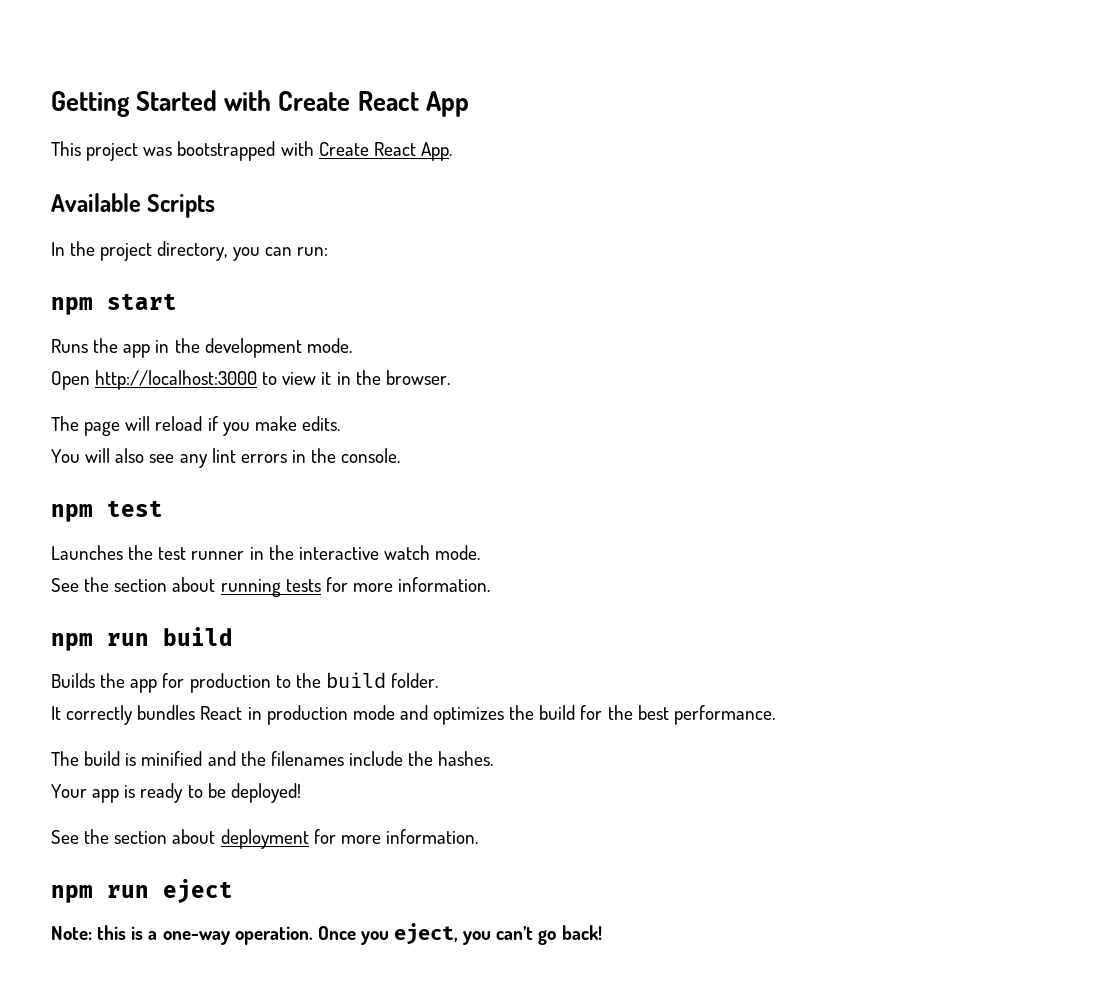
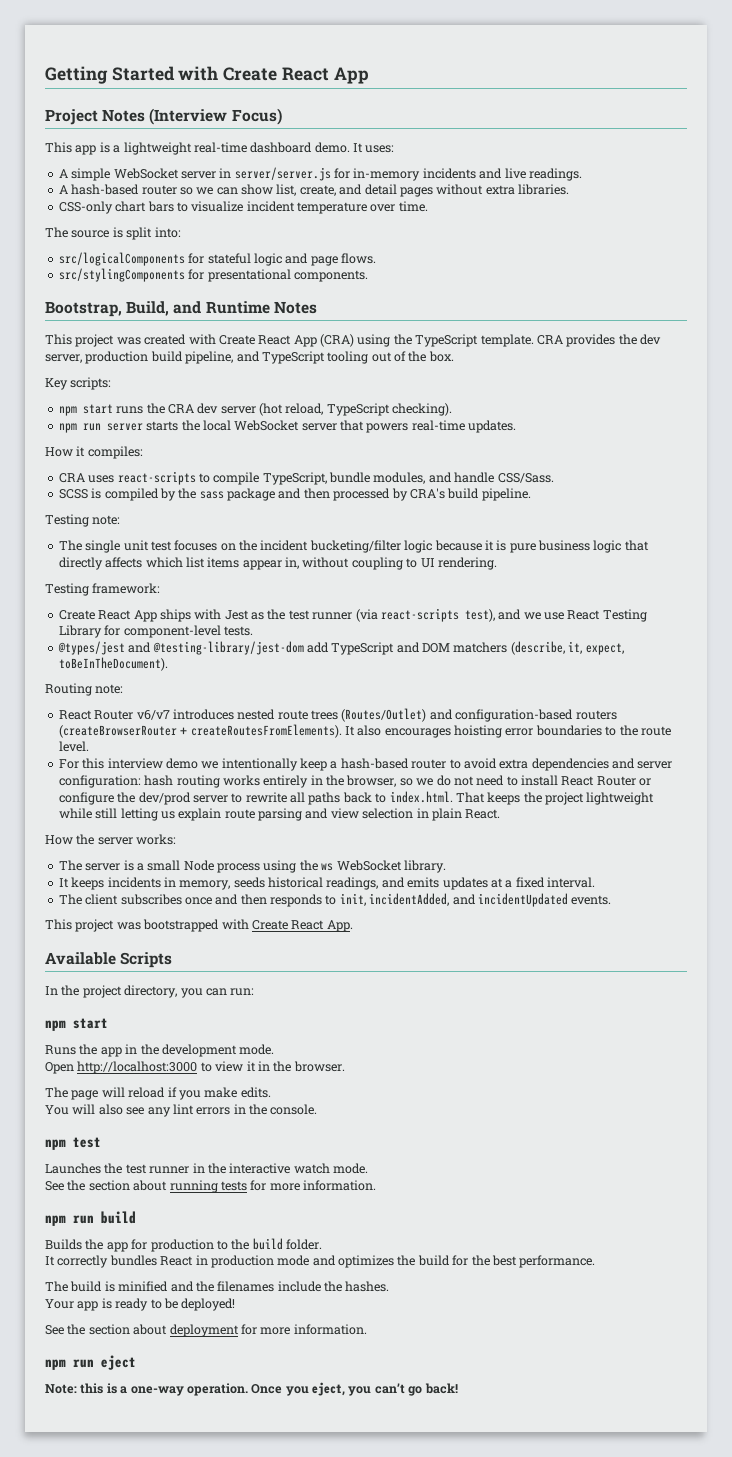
+ Project Notes (Interview Focus)
+ This app is a lightweight real-time dashboard demo. It uses:
+ A simple WebSocket server in server/server.js for in-memory incidents and live readings.
+ A hash-based router so we can show list, create, and detail pages without extra libraries.
+ CSS-only chart bars to visualize incident temperature over time.
+ The source is split into:
+ src/logicalComponents for stateful logic and page flows.
+ src/stylingComponents for presentational components.
+ Bootstrap, Build, and Runtime Notes
+ This project was created with Create React App (CRA) using the TypeScript template. CRA provides the dev server, production build pipeline, and TypeScript tooling out of the box.
+ Key scripts:
+ npm start runs the CRA dev server (hot reload, TypeScript checking).
+ npm run server starts the local WebSocket server that powers real-time updates.
+ How it compiles:
+ CRA uses react-scripts to compile TypeScript, bundle modules, and handle CSS/Sass.
+ SCSS is compiled by the sass package and then processed by CRA's build pipeline.
+ Testing note:
+ The single unit test focuses on the incident bucketing/filter logic because it is pure business logic that directly affects which list items appear in, without coupling to UI rendering.
+ Testing framework:
+ Create React App ships with Jest as the test runner (via react-scripts test), and we use React Testing Library for component-level tests.
+ @types/jest and @testing-library/jest-dom add TypeScript and DOM matchers (describe, it, expect, toBeInTheDocument).
+ Routing note:
+ React Router v6/v7 introduces nested route trees (Routes/Outlet) and configuration-based routers (createBrowserRouter + createRoutesFromElements). It also encourages hoisting error boundaries to the route level.
+ For this interview demo we intentionally keep a hash-based router to avoid extra dependencies and server configuration: hash routing works entirely in the browser, so we do not need to install React Router or configure the dev/prod server to rewrite all paths back to index.html. That keeps the project lightweight while still letting us explain route parsing and view selection in plain React.
+ How the server works:
+ The server is a small Node process using the ws WebSocket library.
+ It keeps incidents in memory, seeds historical readings, and emits updates at a fixed interval.
+ The client subscribes once and then responds to init, incidentAdded, and incidentUpdated events.

